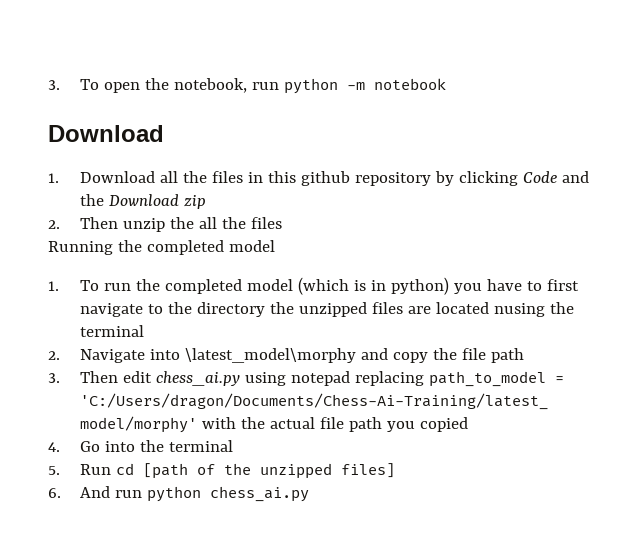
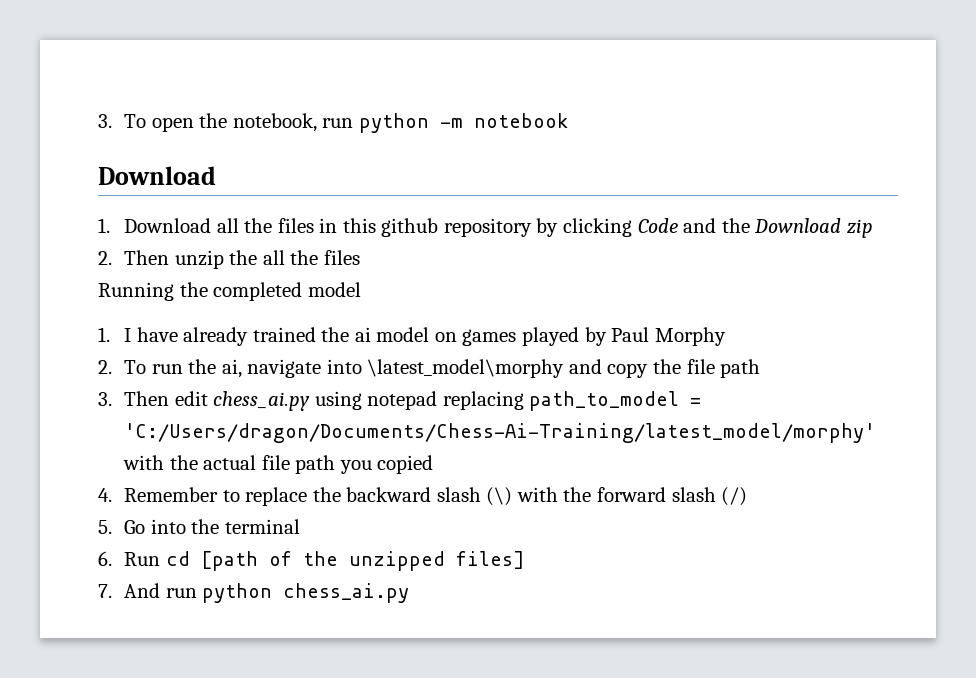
- 1. To run the completed model (which is in python) you have to first navigate to the directory the unzipped files are located nusing the terminal
- 2. Navigate into \latest_model\morphy and copy the file path
+ 1. I have already trained the ai model on games played by Paul Morphy
+ 2. To run the ai, navigate into \latest_model\morphy and copy the file path
- 4. Go into the terminal
+ 4. Remember to replace the backward slash (\) with the forward slash (/)
+ 5. Go into the terminal
- 5. Run cd [path of the unzipped files]
+ 6. Run cd [path of the unzipped files]
- 6. And run python chess_ai.py
+ 7. And run python chess_ai.py

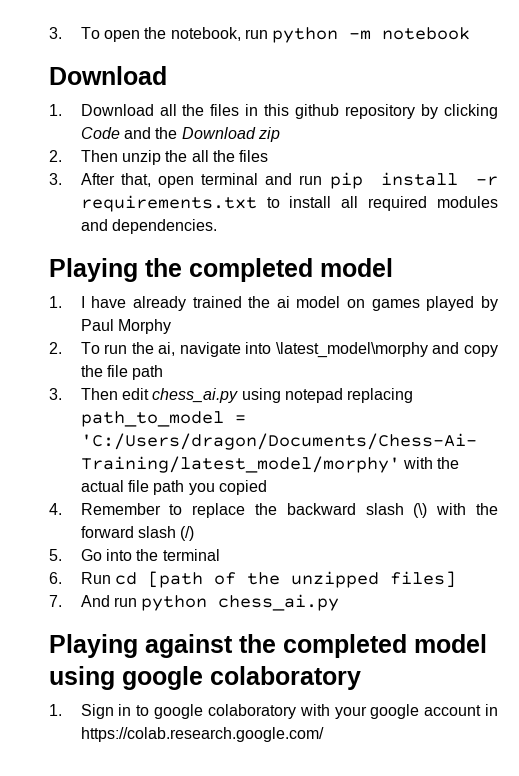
- Running the completed model
+ 3. After that, open terminal and run pip install -r requirements.txt to install all required modules and dependencies.
+ Playing the completed model
+ Playing against the completed model using google colaboratory
+ 1. Sign in to google colaboratory with your google account in https://colab.research.google.com/

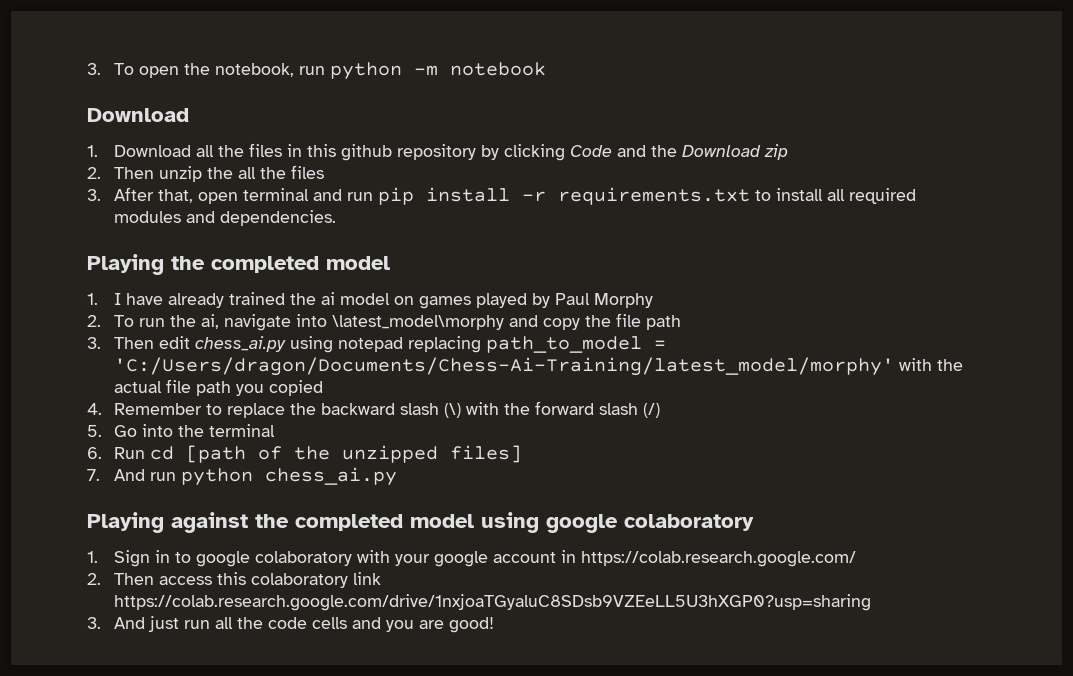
+ 2. Then access this colaboratory link https://colab.research.google.com/drive/1nxjoaTGyaluC8SDsb9VZEeLL5U3hXGP0?usp=sharing
+ 3. And just run all the code cells and you are good!

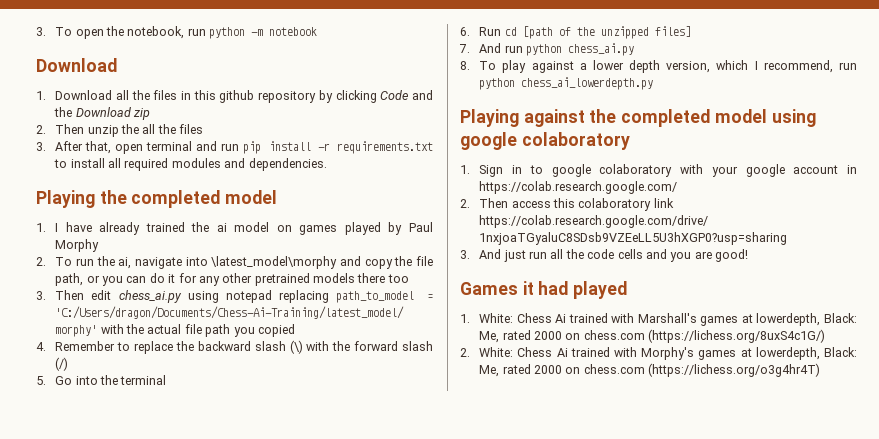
- 2. To run the ai, navigate into \latest_model\morphy and copy the file path
+ 2. To run the ai, navigate into \latest_model\morphy and copy the file path, or you can do it for any other pretrained models there too
+ 8. To play against a lower depth version, which I recommend, run python chess_ai_lowerdepth.py
+ Games it had played
+ 1. White: Chess Ai trained with Marshall's games at lowerdepth, Black: Me, rated 2000 on chess.com (https://lichess.org/8uxS4c1G/)
+ 2. White: Chess Ai trained with Morphy's games at lowerdepth, Black: Me, rated 2000 on chess.com (https://lichess.org/o3g4hr4T)

